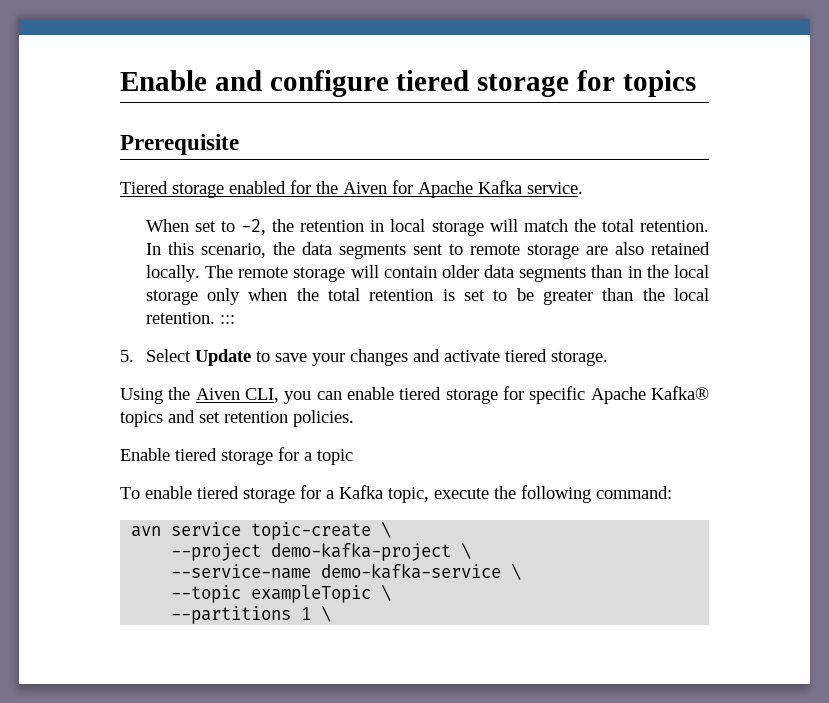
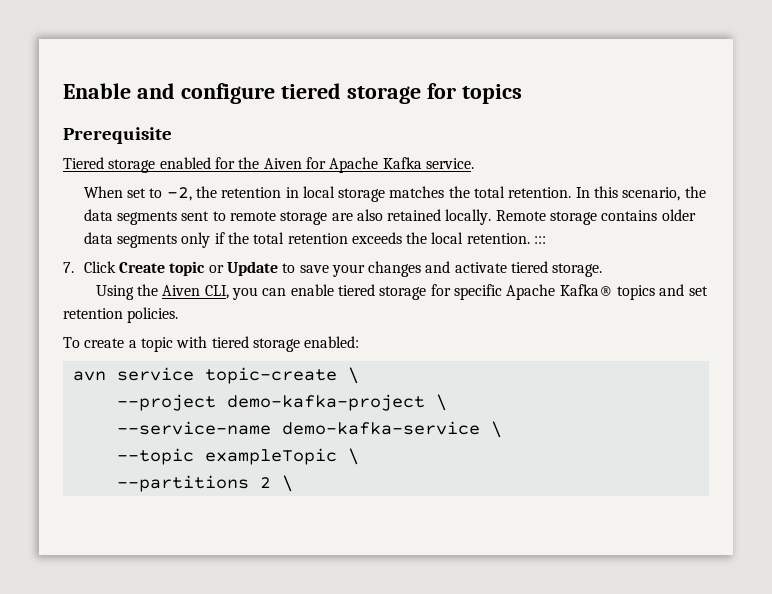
- When set to -2, the retention in local storage will match the total retention.
+ When set to -2, the retention in local storage matches the total retention.
- The remote storage will contain older data segments than in the local storage only when the total retention is set to be greater than the local retention. :::
+ Remote storage contains older data segments only if the total retention exceeds the local retention. :::
- 5. Select Update to save your changes and activate tiered storage.
+ 7. Click Create topic or Update to save your changes and activate tiered storage.
- Enable tiered storage for a topic
- To enable tiered storage for a Kafka topic, execute the following command:
+ To create a topic with tiered storage enabled:
- --partitions 1 \
+ --partitions 2 \

